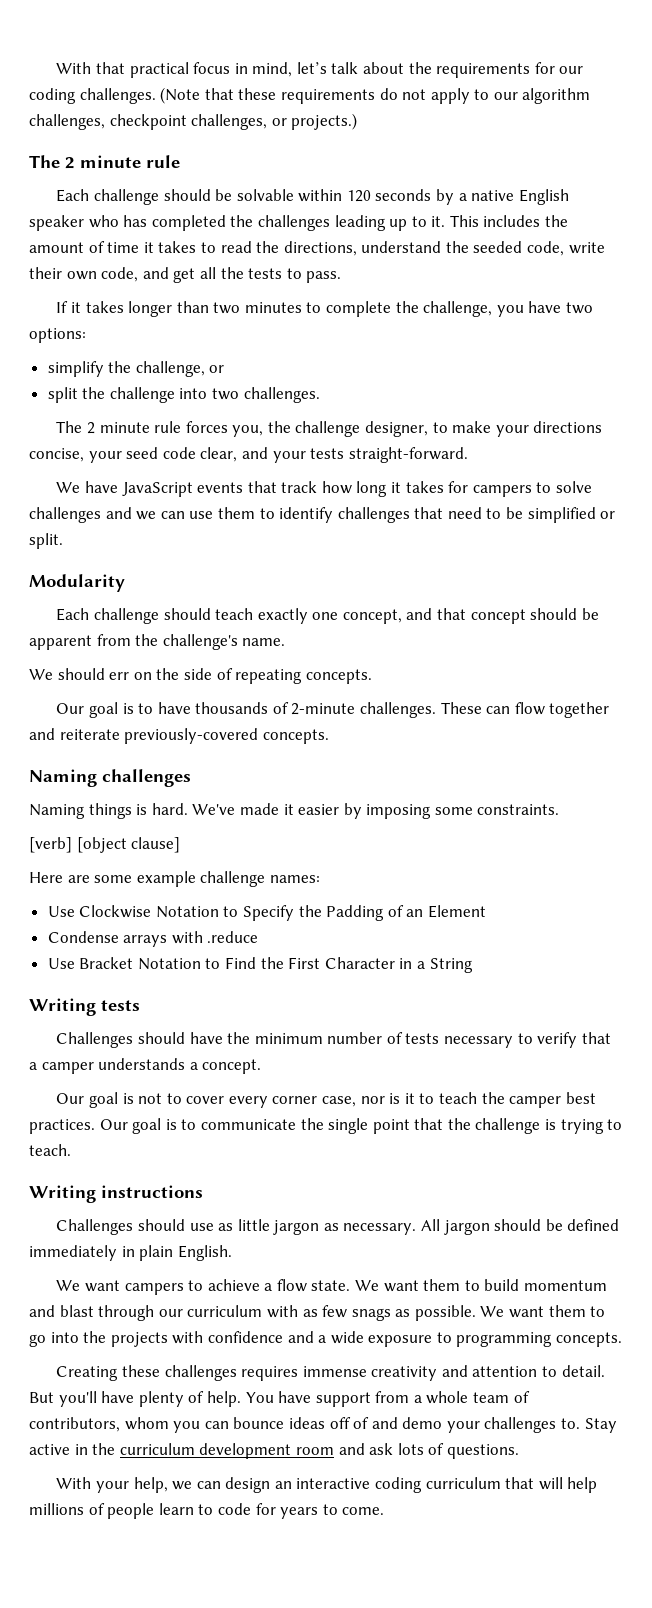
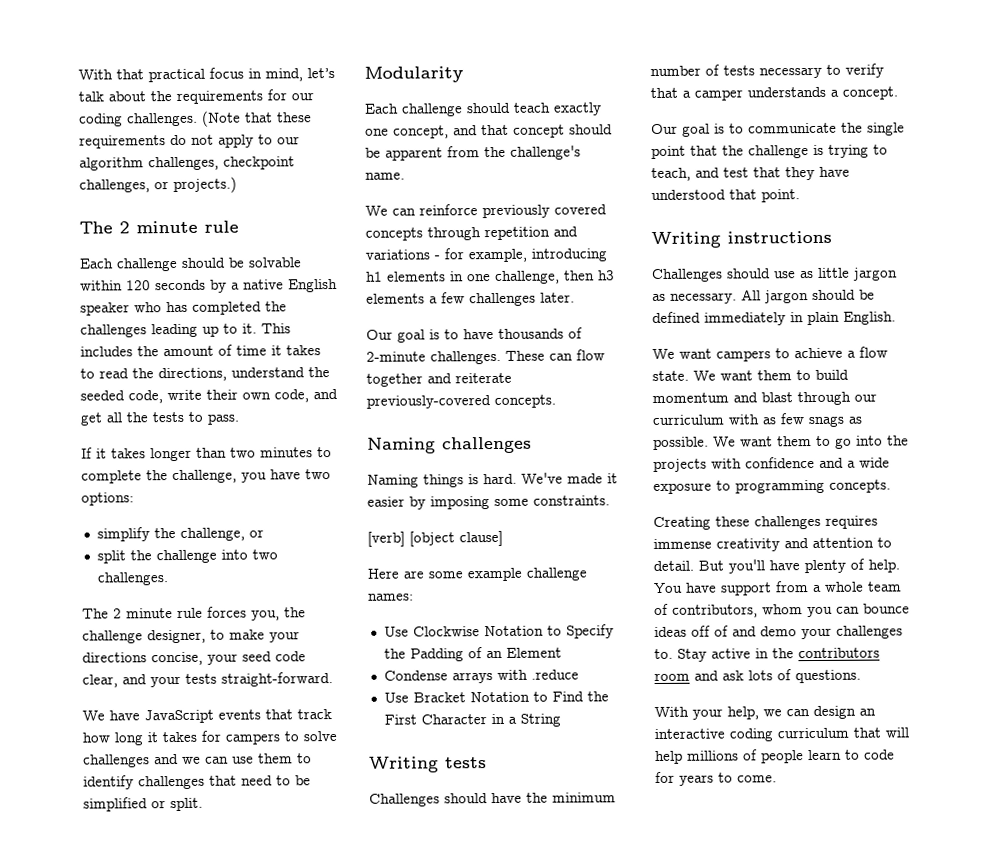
- We should err on the side of repeating concepts.
+ We can reinforce previously covered concepts through repetition and variations - for example, introducing h1 elements in one challenge, then h3 elements a few challenges later.
- Our goal is not to cover every corner case, nor is it to teach the camper best practices. Our goal is to communicate the single point that the challenge is trying to teach.
+ Our goal is to communicate the single point that the challenge is trying to teach, and test that they have understood that point.
- Stay active in the curriculum development room and ask lots of questions.
+ Stay active in the contributors room and ask lots of questions.

